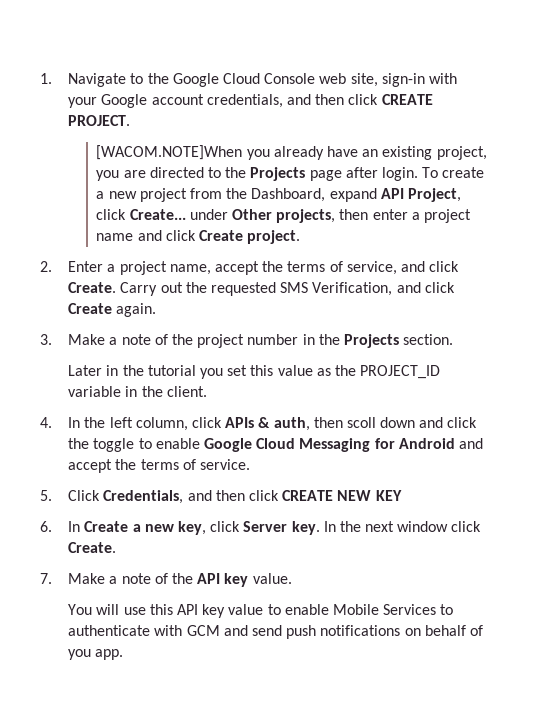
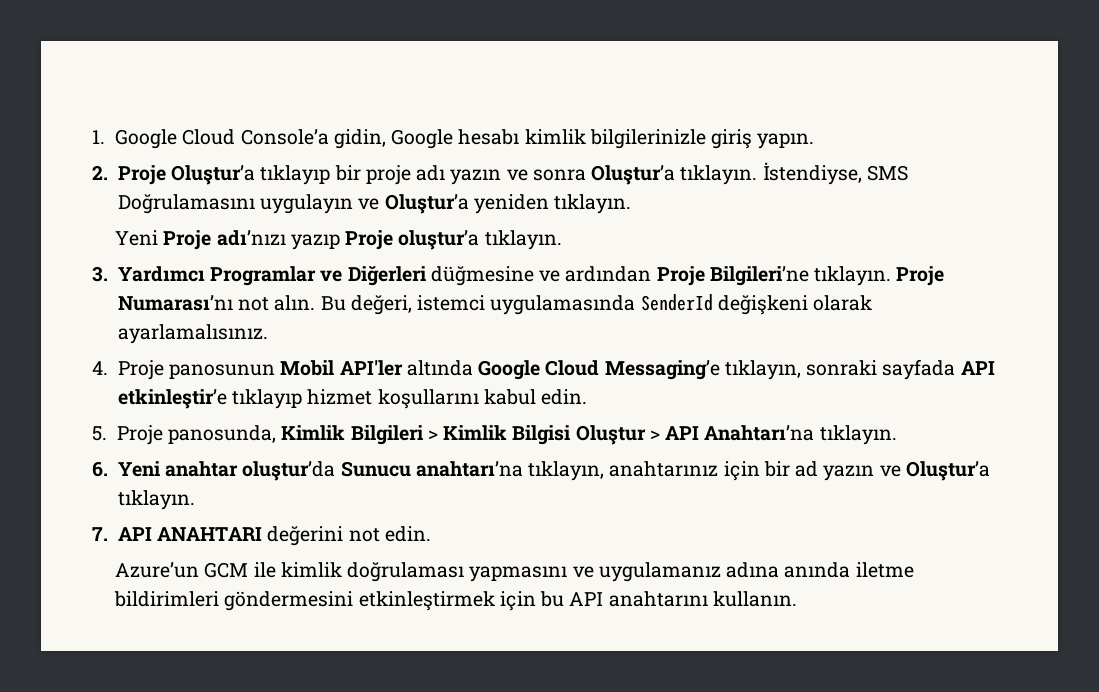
- 1. Navigate to the Google Cloud Console web site, sign-in with your Google account credentials, and then click CREATE PROJECT.
- [WACOM.NOTE]When you already have an existing project, you are directed to the Projects page after login. To create a new project from the Dashboard, expand API Project, click Create... under Other projects, then enter a project name and click Create project.
- 2. Enter a project name, accept the terms of service, and click Create. Carry out the requested SMS Verification, and click Create again.
- 3. Make a note of the project number in the Projects section.
- Later in the tutorial you set this value as the PROJECT_ID variable in the client.
- 4. In the left column, click APIs & auth, then scoll down and click the toggle to enable Google Cloud Messaging for Android and accept the terms of service.
- 5. Click Credentials, and then click CREATE NEW KEY
- 6. In Create a new key, click Server key. In the next window click Create.
- 7. Make a note of the API key value.
- You will use this API key value to enable Mobile Services to authenticate with GCM and send push notifications on behalf of you app.
+ 1. Google Cloud Console’a gidin, Google hesabı kimlik bilgilerinizle giriş yapın.
+ 2. Proje Oluştur’a tıklayıp bir proje adı yazın ve sonra Oluştur’a tıklayın. İstendiyse, SMS Doğrulamasını uygulayın ve Oluştur’a yeniden tıklayın.
+ Yeni Proje adı’nızı yazıp Proje oluştur’a tıklayın.
+ 3. Yardımcı Programlar ve Diğerleri düğmesine ve ardından Proje Bilgileri’ne tıklayın. Proje Numarası’nı not alın. Bu değeri, istemci uygulamasında SenderId değişkeni olarak ayarlamalısınız.
+ 4. Proje panosunun Mobil API'ler altında Google Cloud Messaging’e tıklayın, sonraki sayfada API etkinleştir’e tıklayıp hizmet koşullarını kabul edin.
+ 5. Proje panosunda, Kimlik Bilgileri > Kimlik Bilgisi Oluştur > API Anahtarı’na tıklayın.
+ 6. Yeni anahtar oluştur’da Sunucu anahtarı’na tıklayın, anahtarınız için bir ad yazın ve Oluştur’a tıklayın.
+ 7. API ANAHTARI değerini not edin.
+ Azure’un GCM ile kimlik doğrulaması yapmasını ve uygulamanız adına anında iletme bildirimleri göndermesini etkinleştirmek için bu API anahtarını kullanın.

